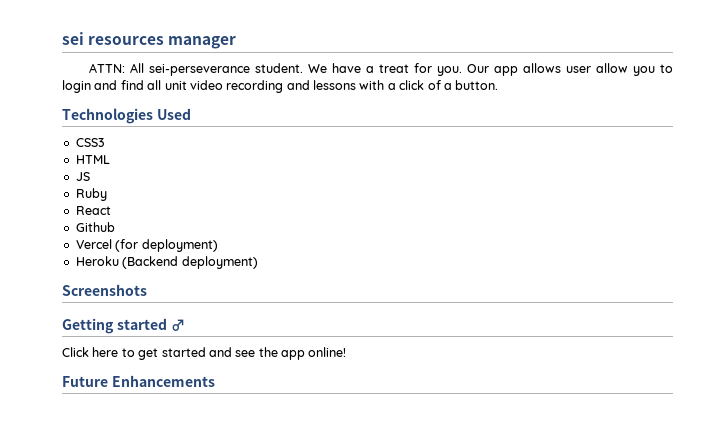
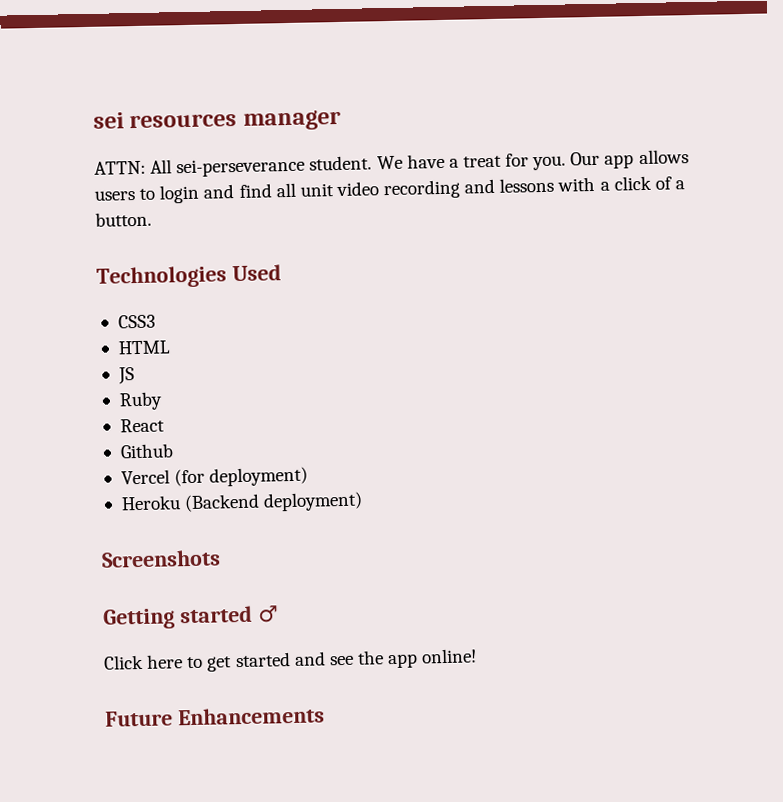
- Our app allows user allow you to login and find all unit video recording and lessons with a click of a button.
+ Our app allows users to login and find all unit video recording and lessons with a click of a button.

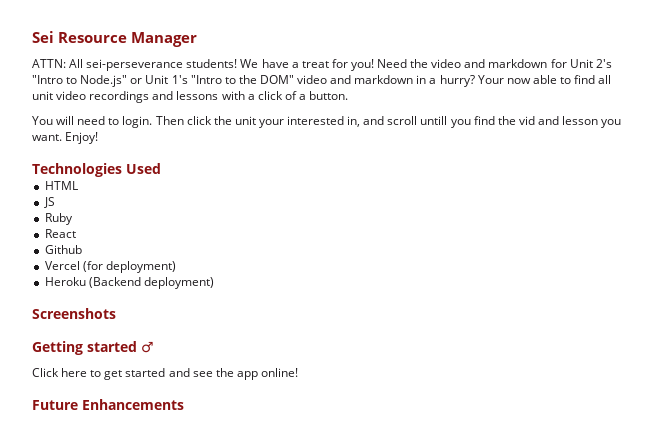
- sei resources manager
+ Sei Resource Manager
- ATTN: All sei-perseverance student.
+ ATTN: All sei-perseverance students!
- We have a treat for you. Our app allows users to login and find all unit video recording and lessons with a click of a button.
+ We have a treat for you! Need the video and markdown for Unit 2's "Intro to Node.js" or Unit 1's "Intro to the DOM" video and markdown in a hurry? Your now able to find all unit video recordings and lessons with a click of a button.
+ You will need to login. Then click the unit your interested in, and scroll untill you find the vid and lesson you want. Enjoy!
- CSS3

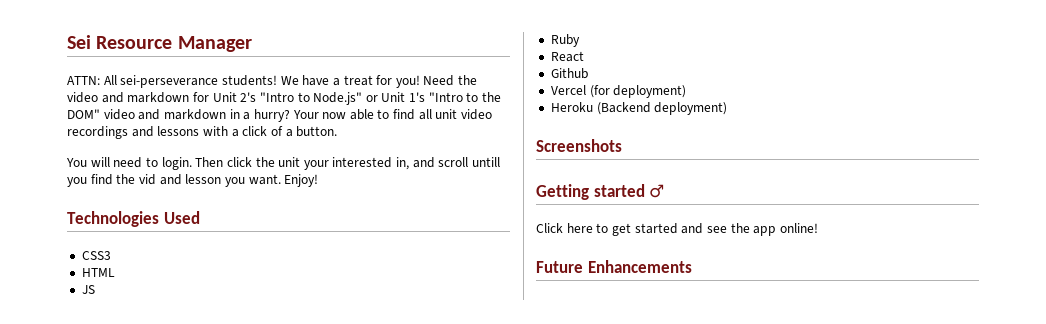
+ CSS3

